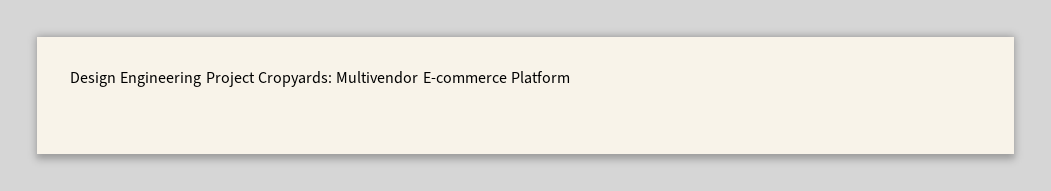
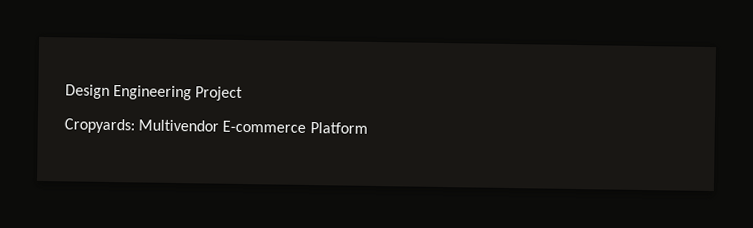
- Design Engineering Project Cropyards: Multivendor E-commerce Platform
+ Design Engineering Project
+ Cropyards: Multivendor E-commerce Platform

